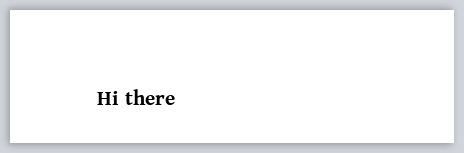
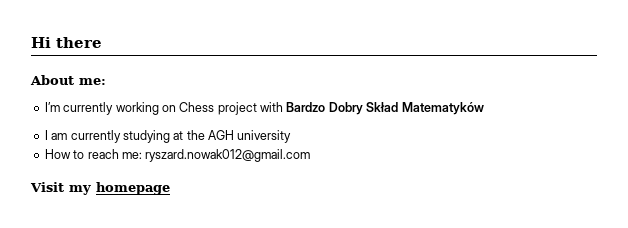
+ About me:
+ I’m currently working on Chess project with Bardzo Dobry Skład Matematyków
+ I am currently studying at the AGH university
+ How to reach me: ryszard.nowak012@gmail.com
+ Visit my homepage

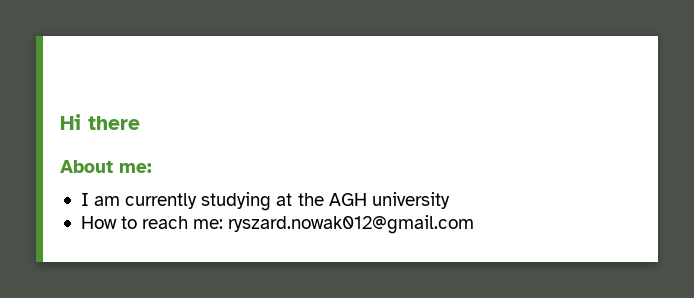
- I’m currently working on Chess project with Bardzo Dobry Skład Matematyków
- Visit my homepage

